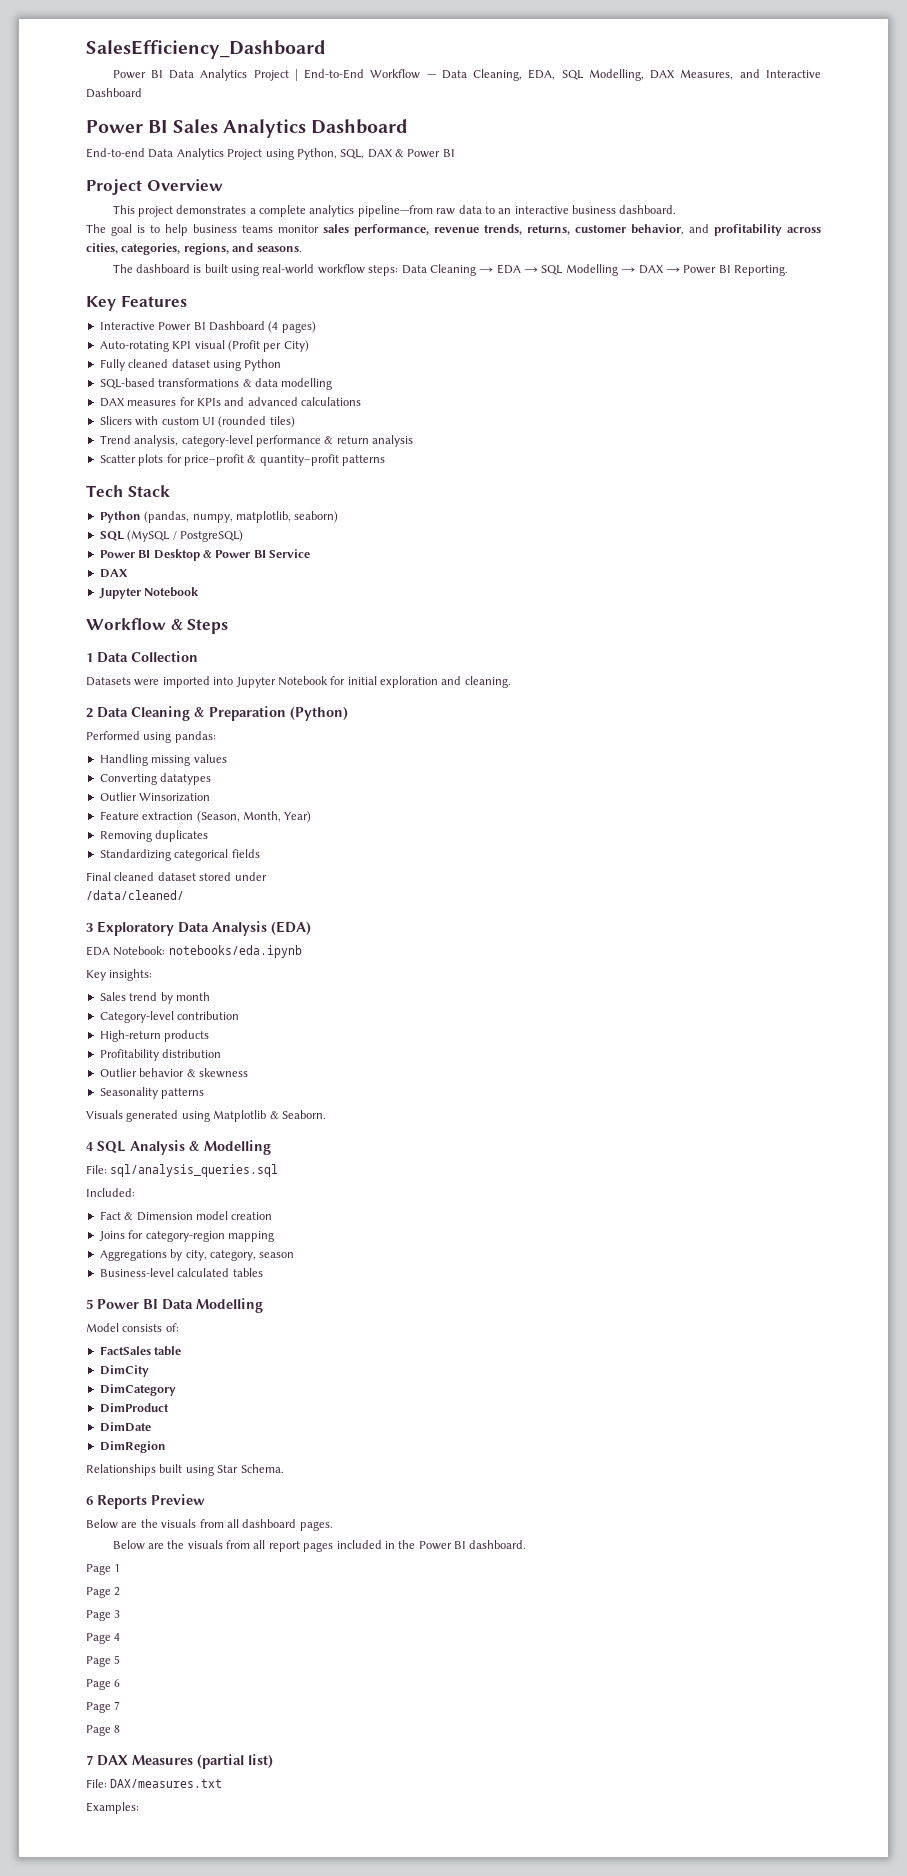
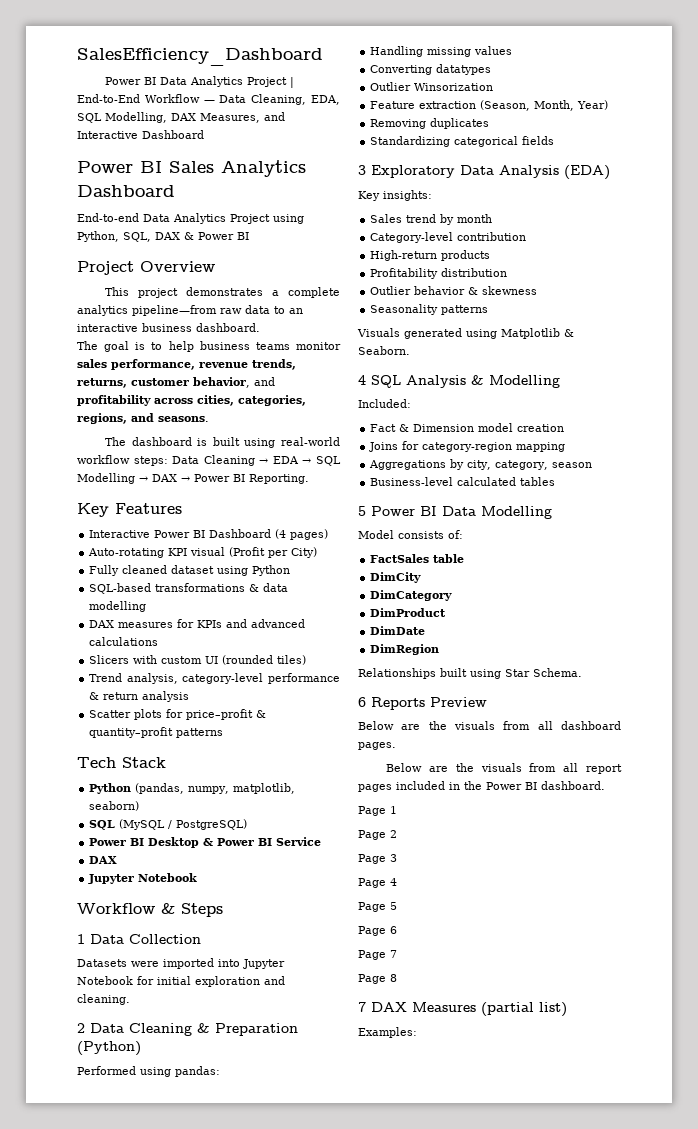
- Final cleaned dataset stored under
- /data/cleaned/
- EDA Notebook: notebooks/eda.ipynb
- File: sql/analysis_queries.sql
- File: DAX/measures.txt

